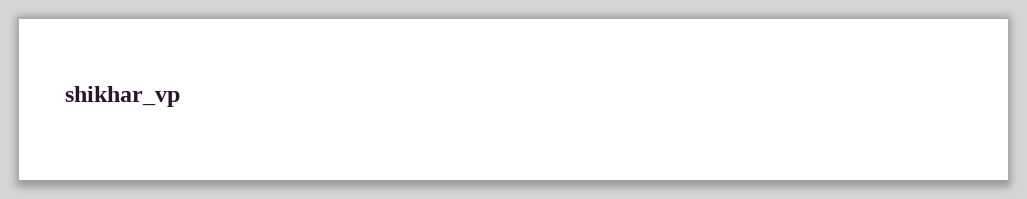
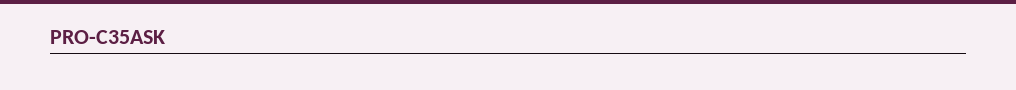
- shikhar_vp
+ PRO-C35ASK

